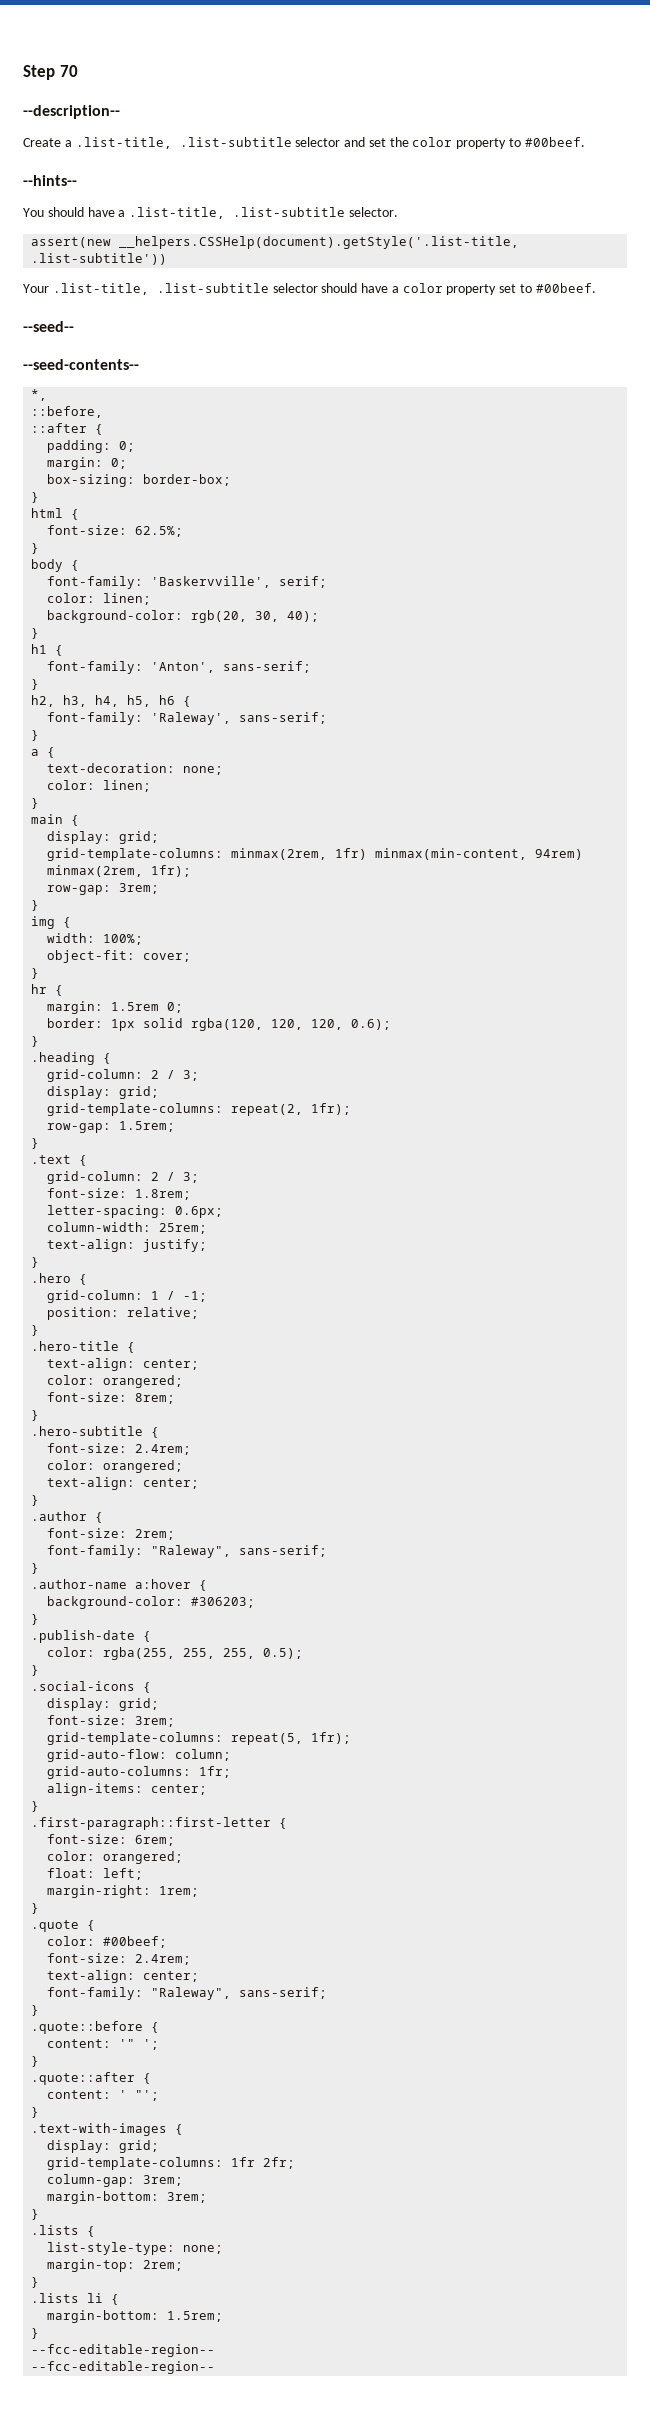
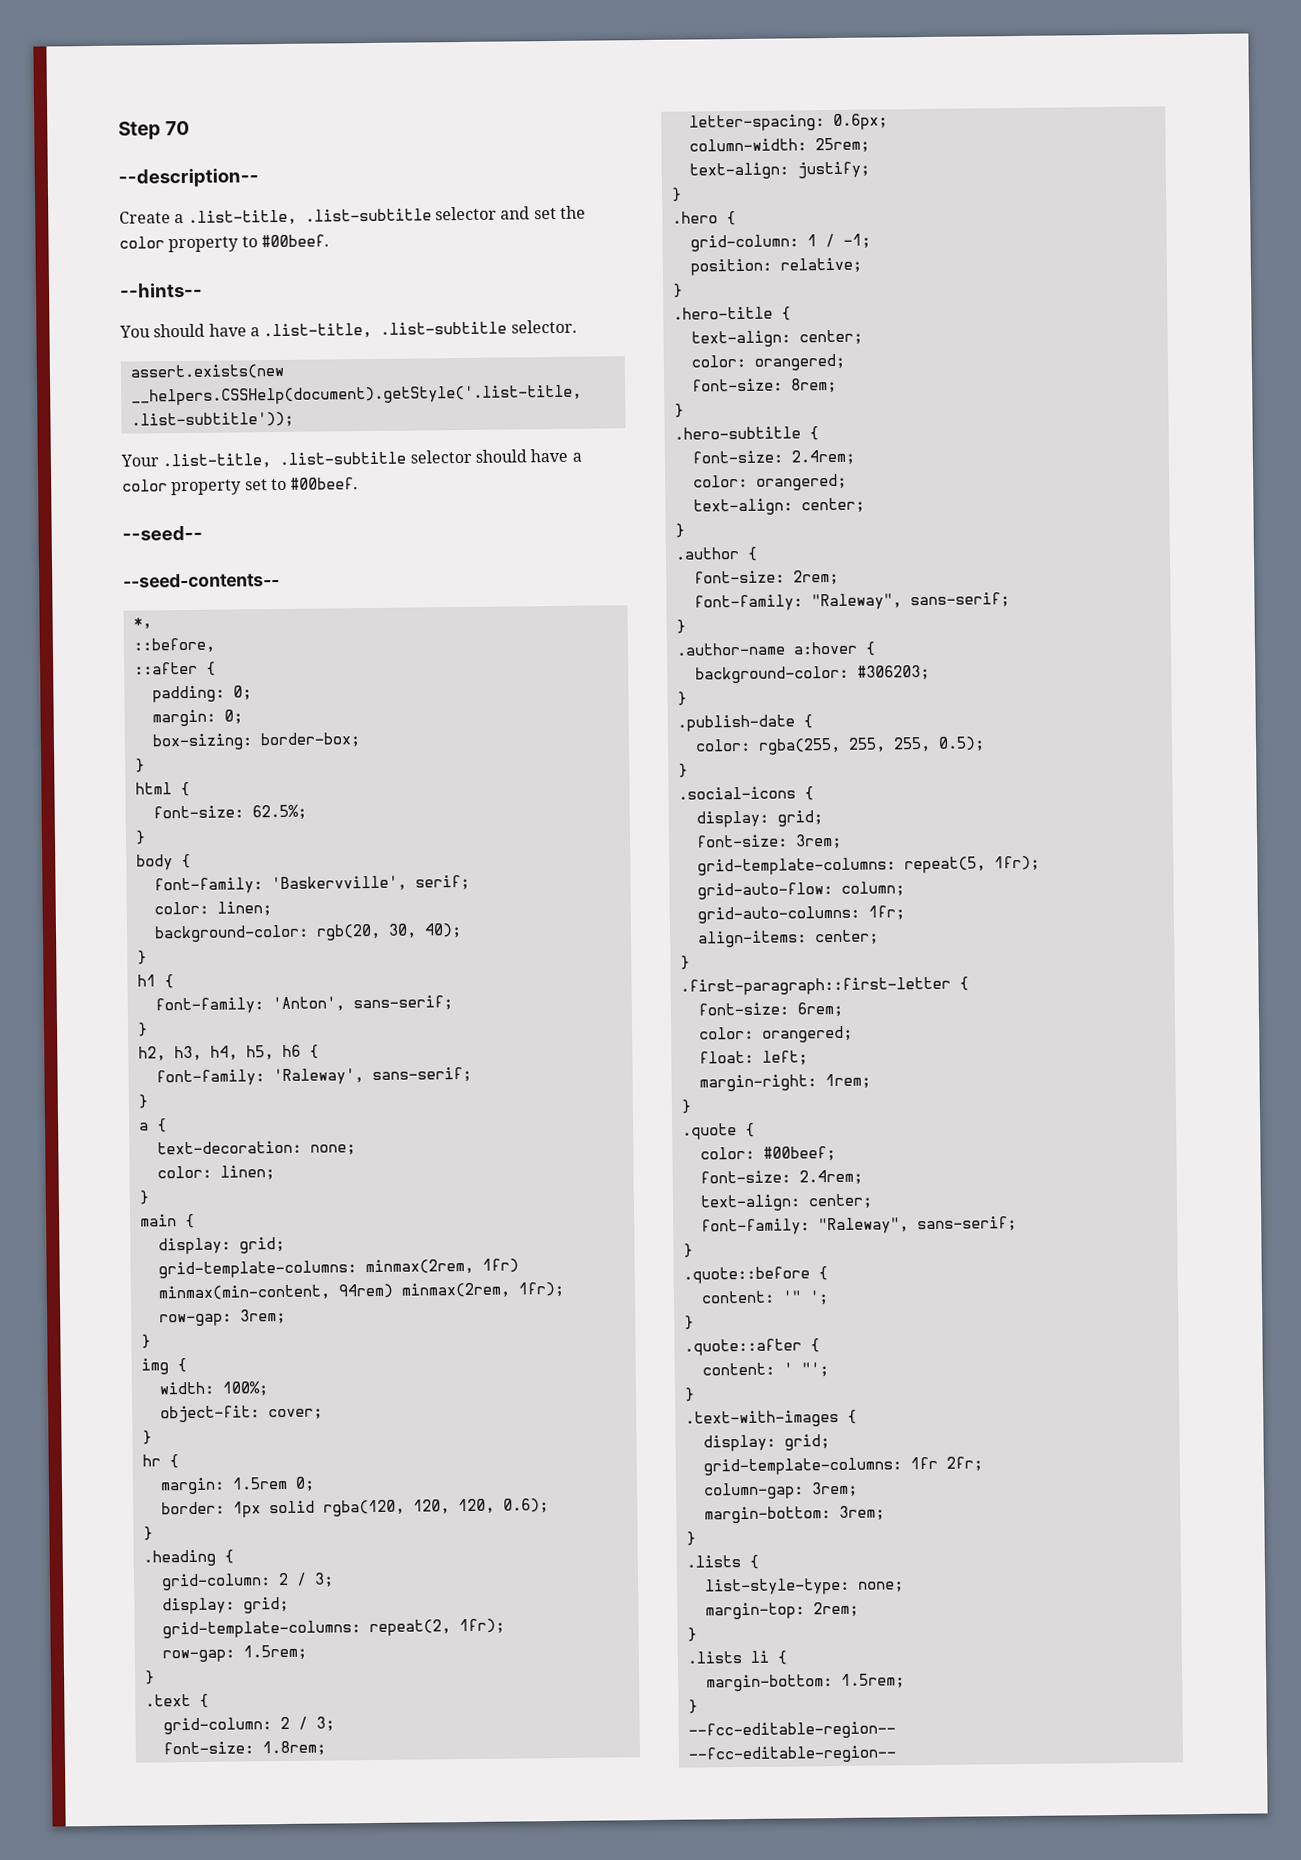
- assert(new __helpers.CSSHelp(document).getStyle('.list-title, .list-subtitle'))
+ assert.exists(new __helpers.CSSHelp(document).getStyle('.list-title, .list-subtitle'));

